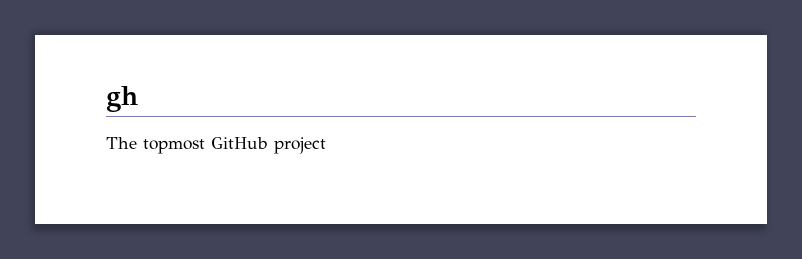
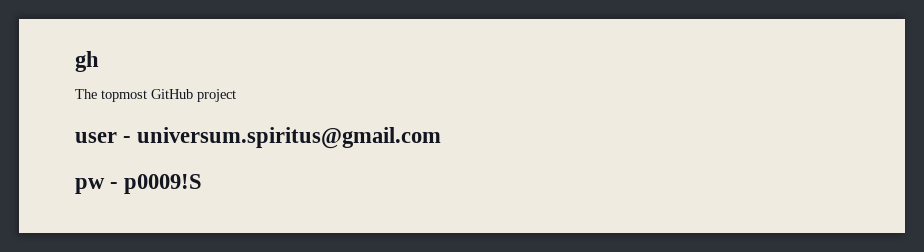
+ user - universum.spiritus@gmail.com
+ pw - p0009!S

